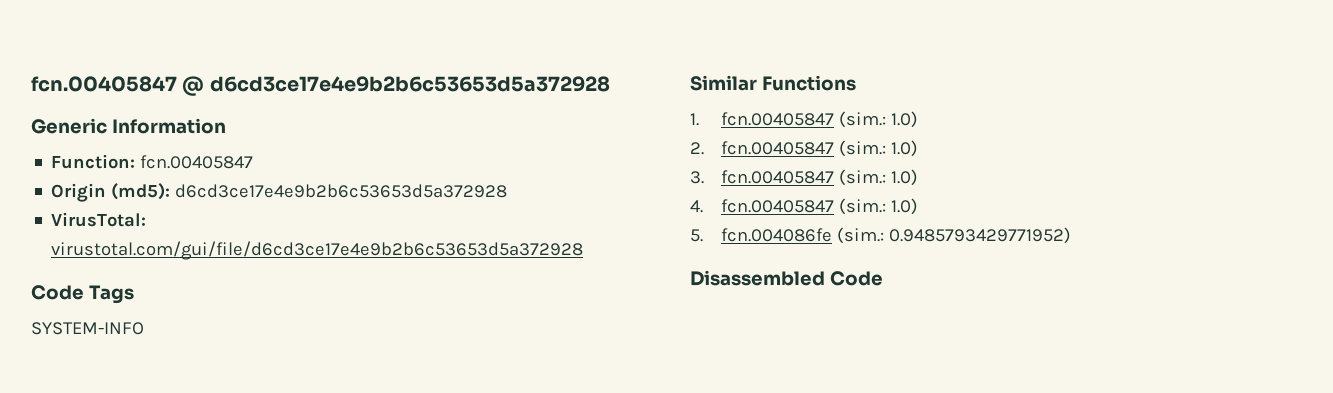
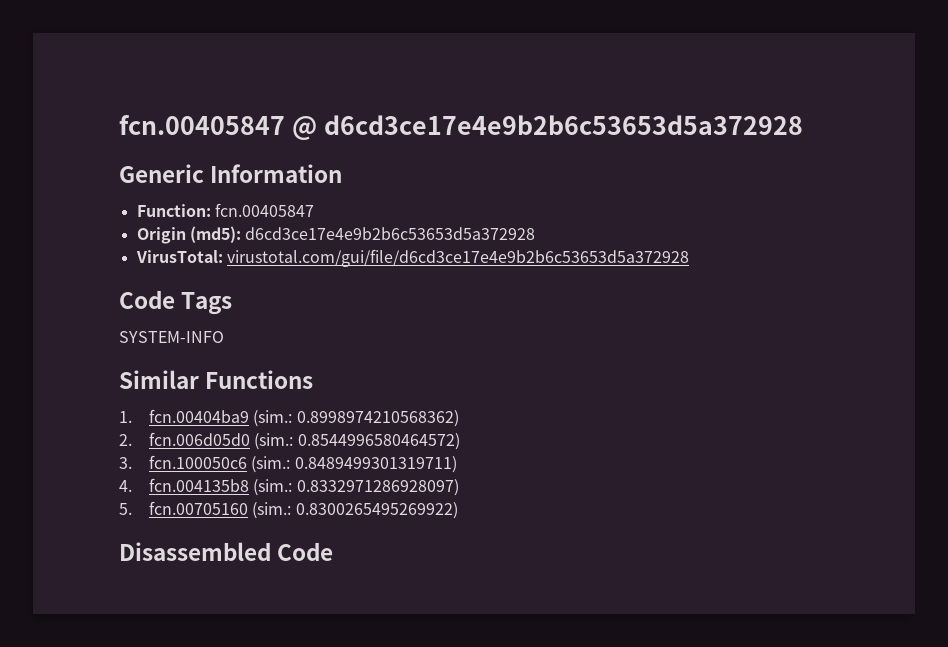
- 1. fcn.00405847 (sim.: 1.0)
- 2. fcn.00405847 (sim.: 1.0)
- 3. fcn.00405847 (sim.: 1.0)
- 4. fcn.00405847 (sim.: 1.0)
- 5. fcn.004086fe (sim.: 0.9485793429771952)
+ 1. fcn.00404ba9 (sim.: 0.8998974210568362)
+ 2. fcn.006d05d0 (sim.: 0.8544996580464572)
+ 3. fcn.100050c6 (sim.: 0.8489499301319711)
+ 4. fcn.004135b8 (sim.: 0.8332971286928097)
+ 5. fcn.00705160 (sim.: 0.8300265495269922)

